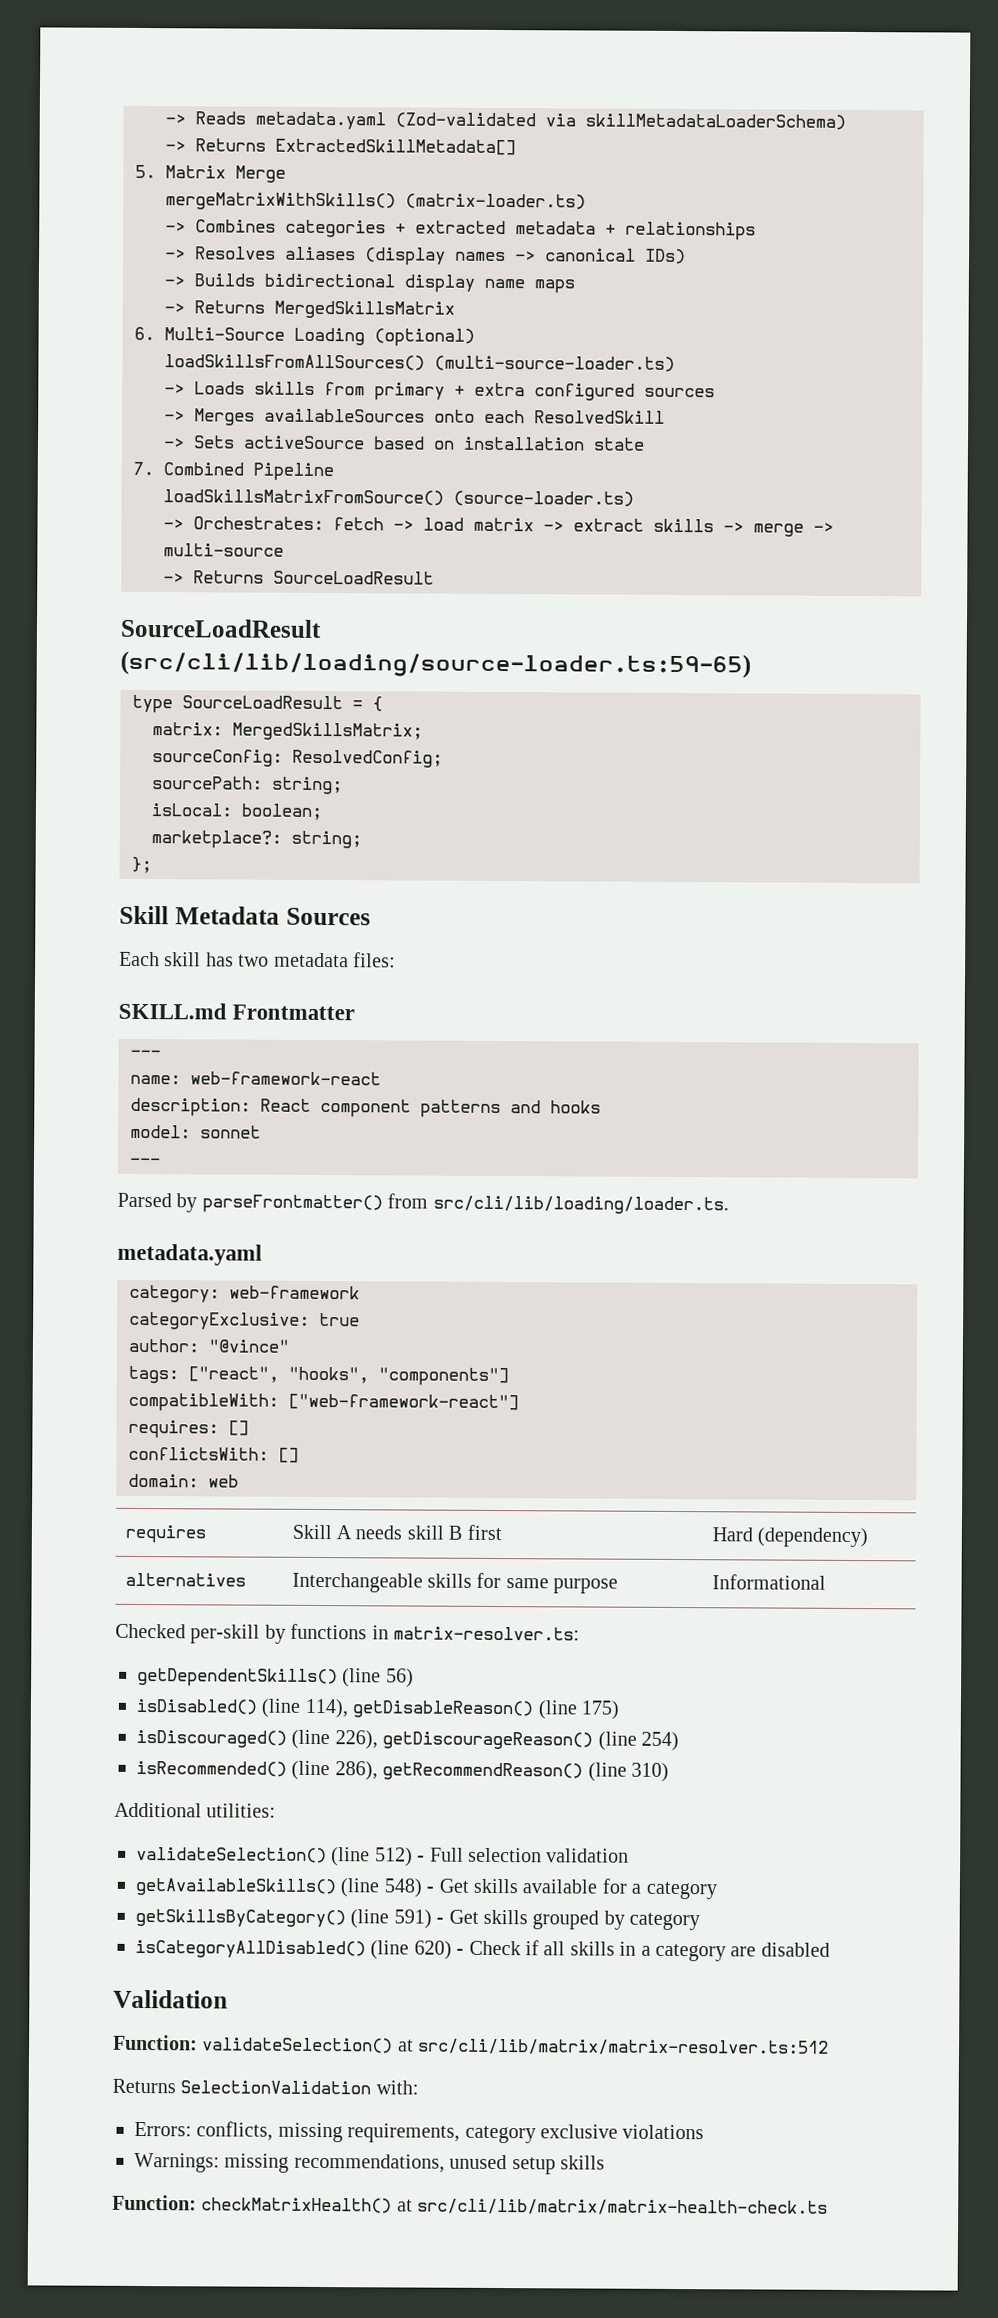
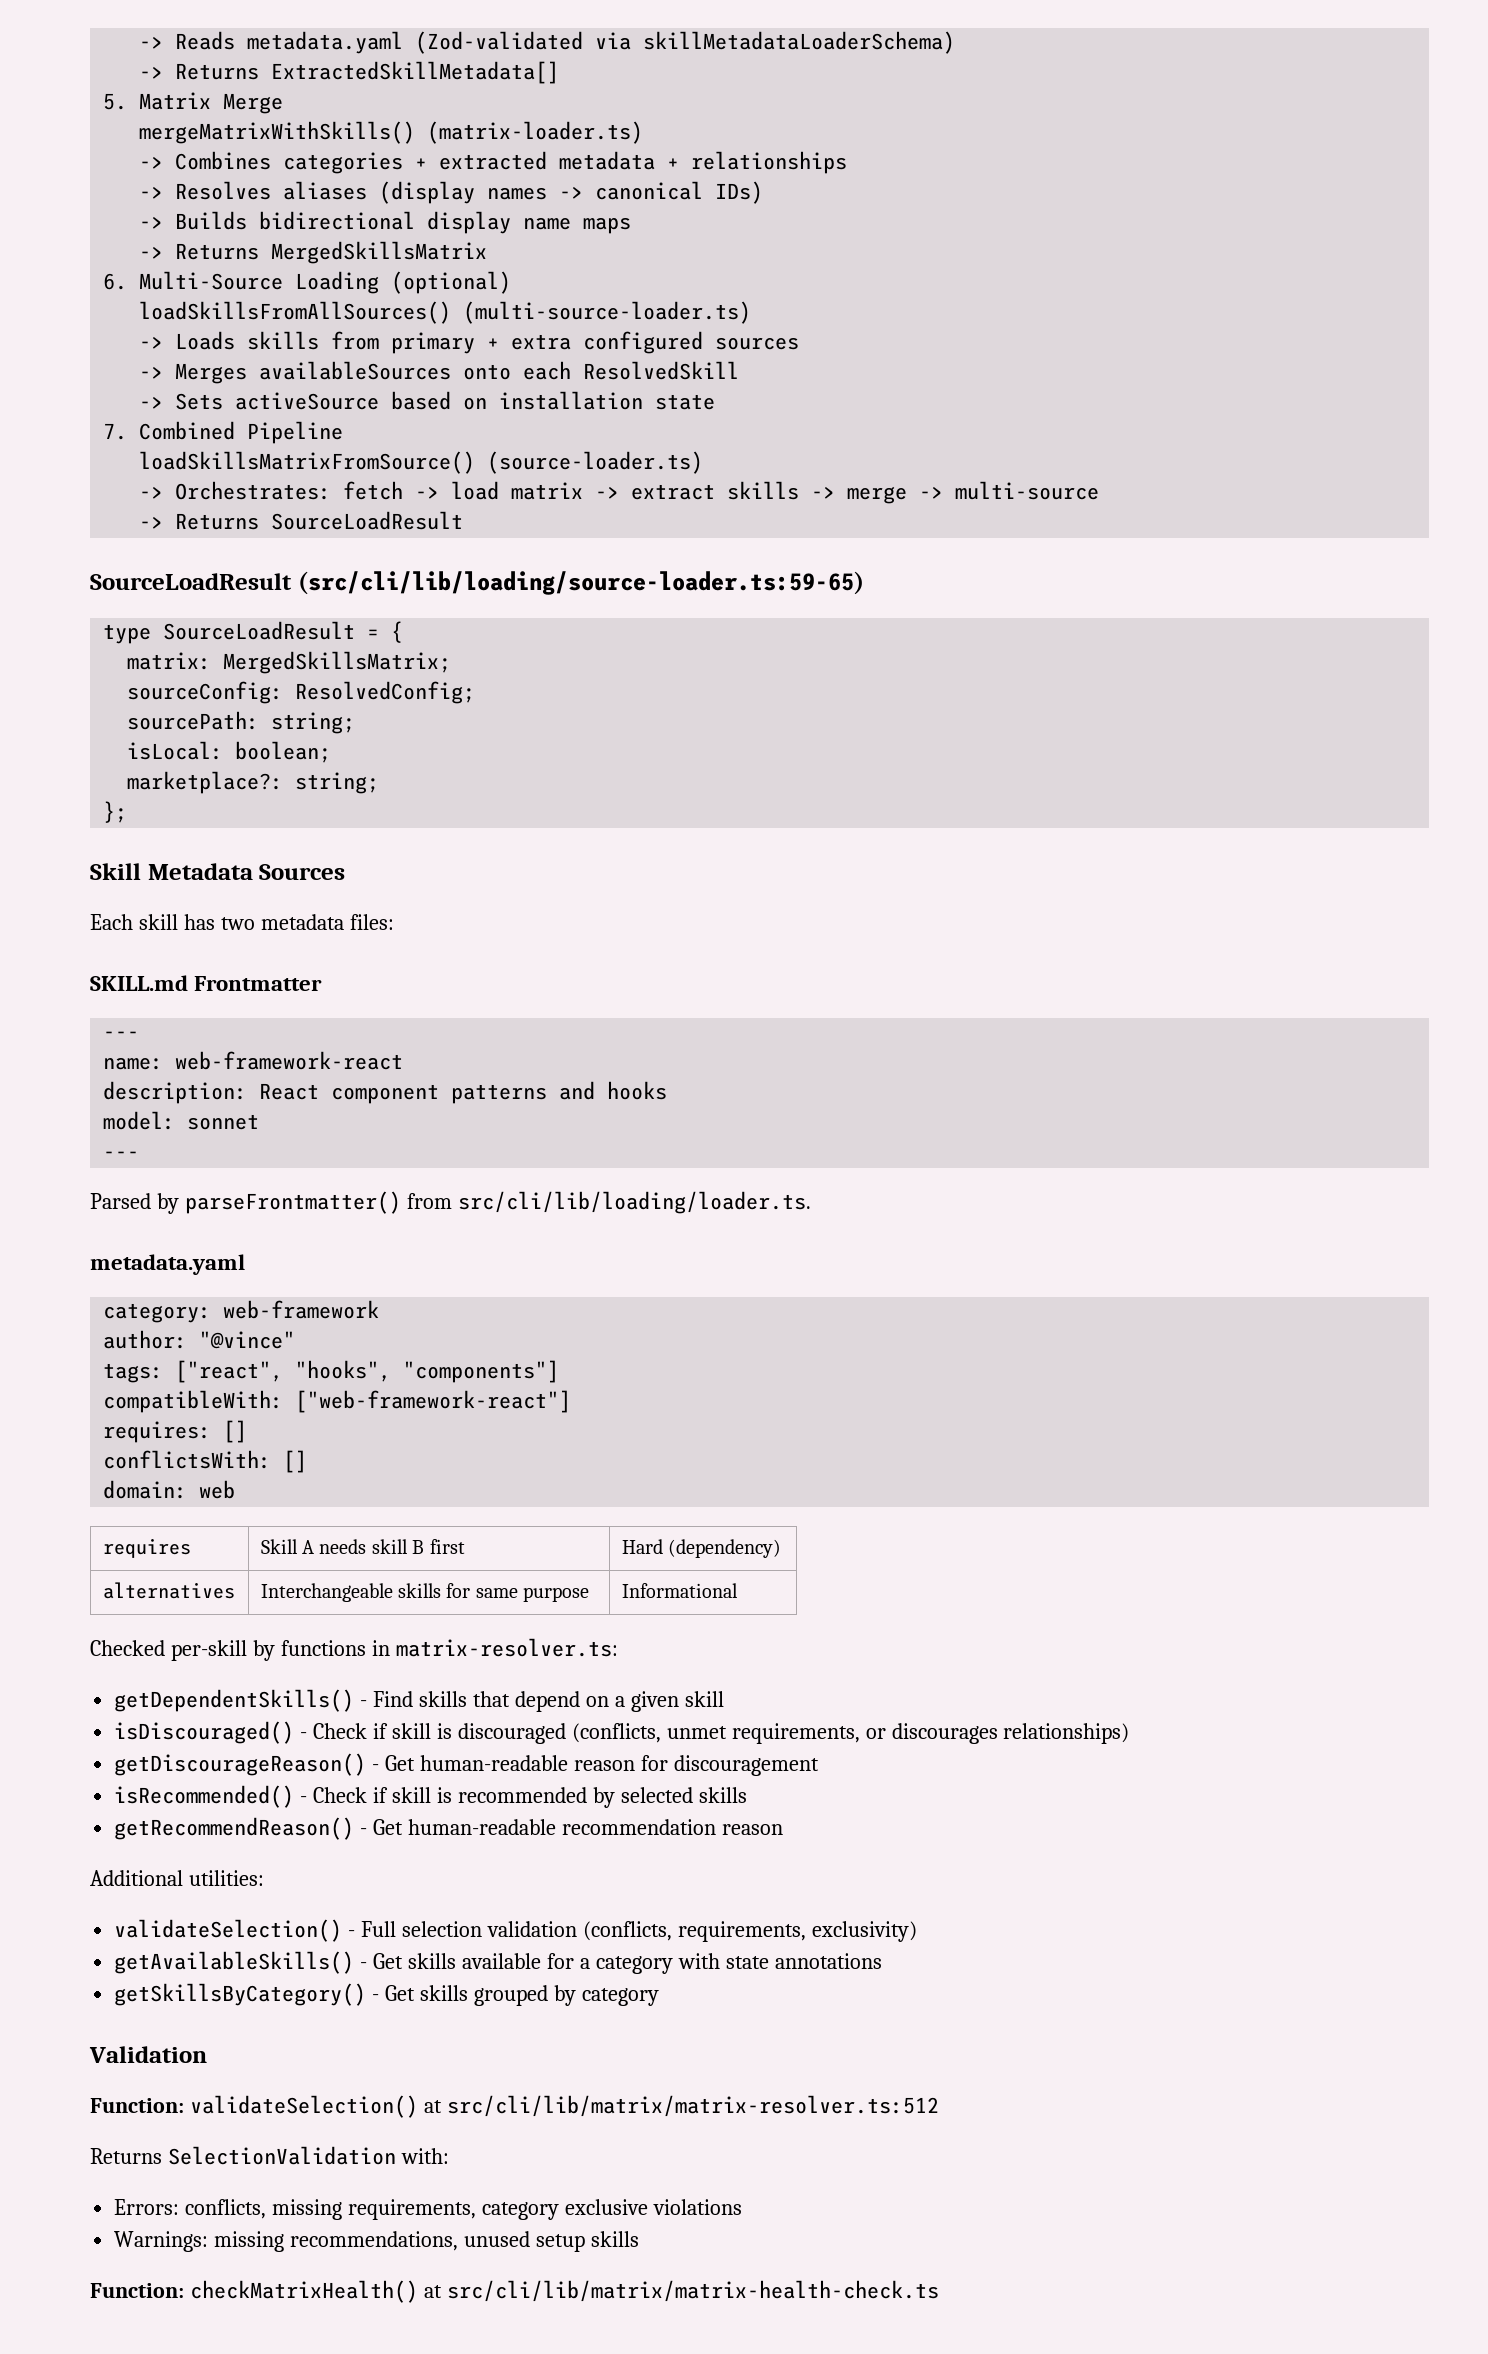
- categoryExclusive: true
- getDependentSkills() (line 56)
- isDisabled() (line 114), getDisableReason() (line 175)
- isDiscouraged() (line 226), getDiscourageReason() (line 254)
- isRecommended() (line 286), getRecommendReason() (line 310)
+ getDependentSkills() - Find skills that depend on a given skill
+ isDiscouraged() - Check if skill is discouraged (conflicts, unmet requirements, or discourages relationships)
+ getDiscourageReason() - Get human-readable reason for discouragement
+ isRecommended() - Check if skill is recommended by selected skills
+ getRecommendReason() - Get human-readable recommendation reason
- validateSelection() (line 512) - Full selection validation
+ validateSelection() - Full selection validation (conflicts, requirements, exclusivity)
- getAvailableSkills() (line 548) - Get skills available for a category
+ getAvailableSkills() - Get skills available for a category with state annotations
- getSkillsByCategory() (line 591) - Get skills grouped by category
+ getSkillsByCategory() - Get skills grouped by category
- isCategoryAllDisabled() (line 620) - Check if all skills in a category are disabled

